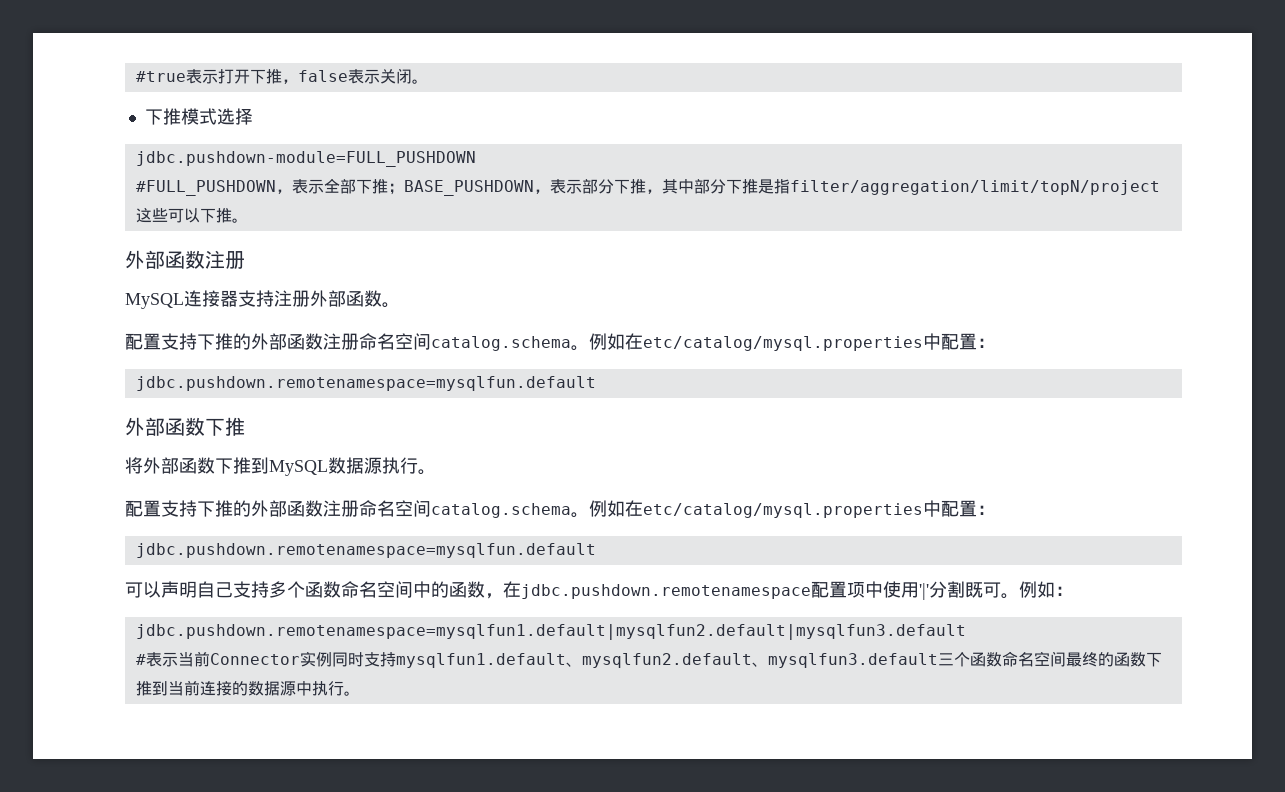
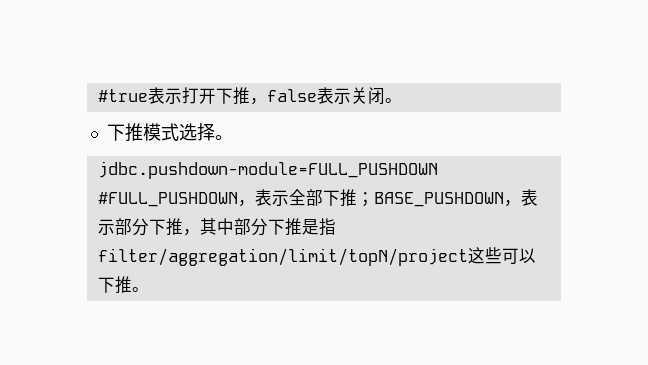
- 下推模式选择
+ 下推模式选择。
  #FULL_PUSHDOWN，表示全部下推；BASE_PUSHDOWN，表示部分下推，其中部分下推是指filter/aggregation/limit/topN/project这些可以下推。
- 外部函数注册
- MySQL连接器支持注册外部函数。
- 配置支持下推的外部函数注册命名空间catalog.schema。例如在etc/catalog/mysql.properties中配置：
- jdbc.pushdown.remotenamespace=mysqlfun.default
- 外部函数下推
- 将外部函数下推到MySQL数据源执行。
- 配置支持下推的外部函数注册命名空间catalog.schema。例如在etc/catalog/mysql.properties中配置：
- jdbc.pushdown.remotenamespace=mysqlfun.default
- 可以声明自己支持多个函数命名空间中的函数，在jdbc.pushdown.remotenamespace配置项中使用'|'分割既可。例如：
- jdbc.pushdown.remotenamespace=mysqlfun1.default|mysqlfun2.default|mysqlfun3.default
- #表示当前Connector实例同时支持mysqlfun1.default、mysqlfun2.default、mysqlfun3.default三个函数命名空间最终的函数下推到当前连接的数据源中执行。

